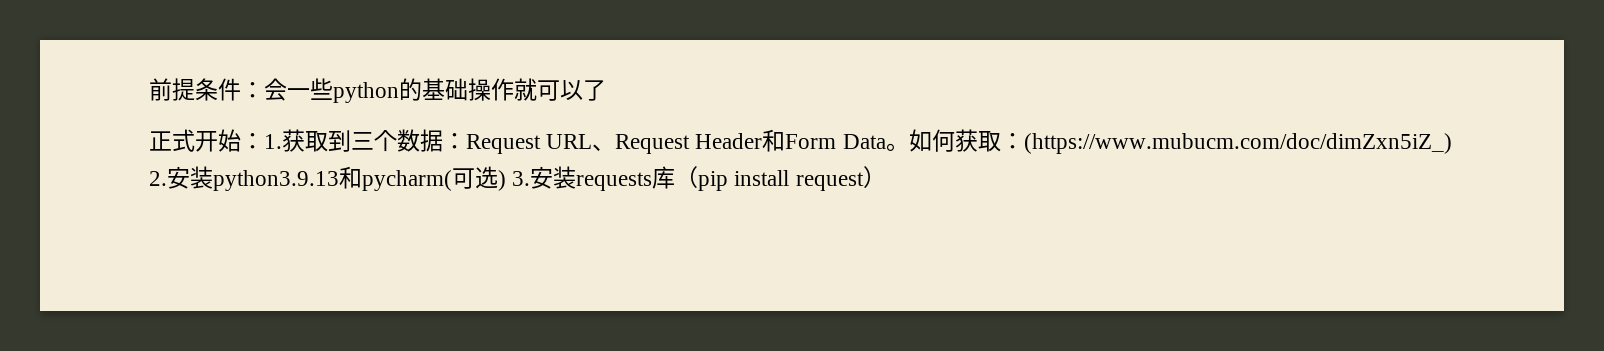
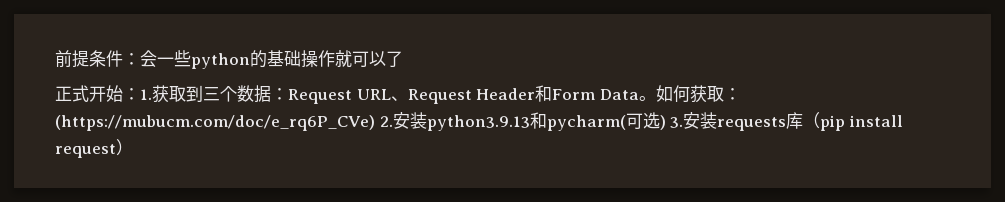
- 如何获取：(https://www.mubucm.com/doc/dimZxn5iZ_) 2.安装python3.9.13和pycharm(可选) 3.安装requests库（pip install request）
+ 如何获取：(https://mubucm.com/doc/e_rq6P_CVe) 2.安装python3.9.13和pycharm(可选) 3.安装requests库（pip install request）

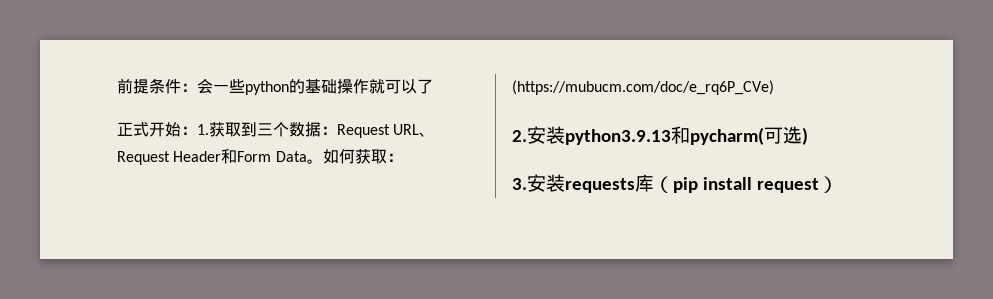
- 如何获取：(https://mubucm.com/doc/e_rq6P_CVe) 2.安装python3.9.13和pycharm(可选) 3.安装requests库（pip install request）
+ 如何获取：(https://mubucm.com/doc/e_rq6P_CVe)
+ 2.安装python3.9.13和pycharm(可选)
+ 3.安装requests库（pip install request）

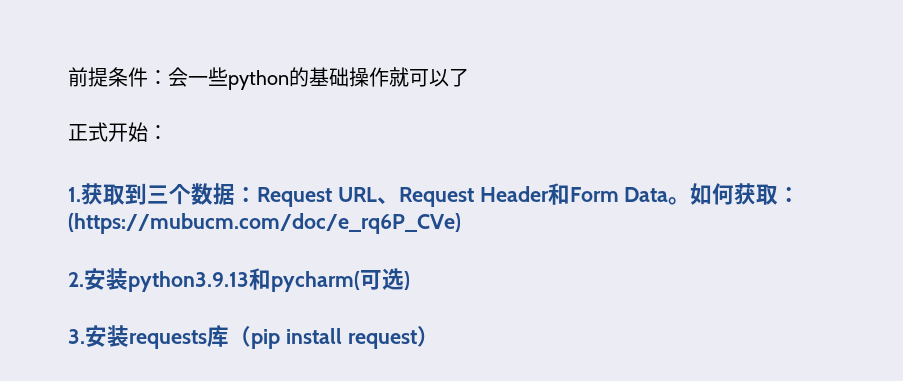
- 正式开始：1.获取到三个数据：Request URL、Request Header和Form Data。
+ 正式开始：
+ 1.获取到三个数据：Request URL、Request Header和Form Data。

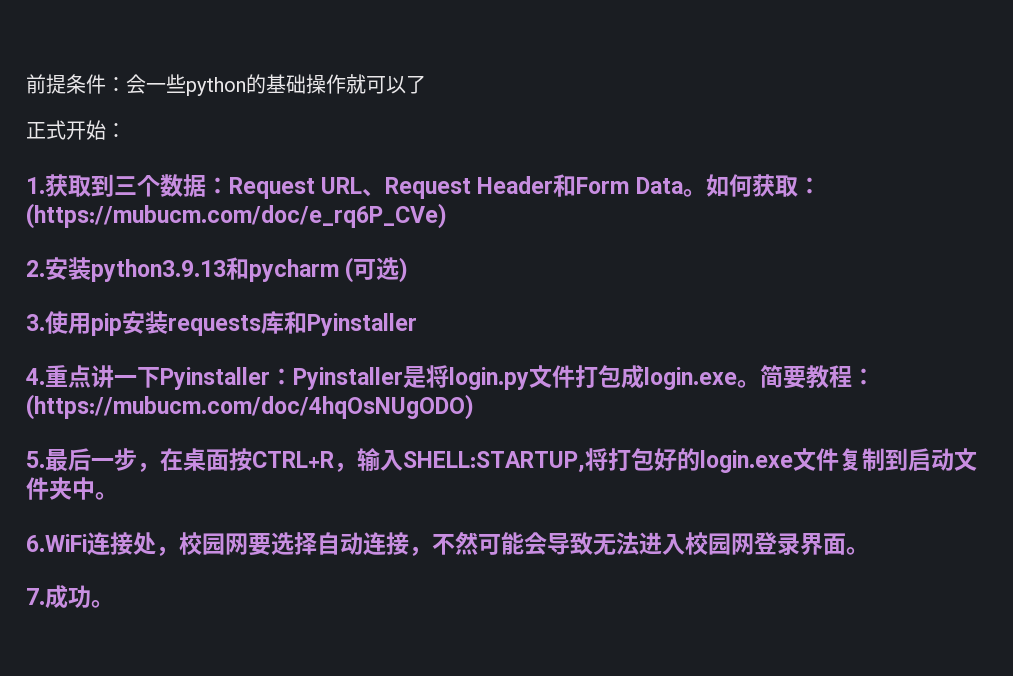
- 2.安装python3.9.13和pycharm(可选)
+ 2.安装python3.9.13和pycharm (可选)
- 3.安装requests库（pip install request）
+ 3.使用pip安装requests库和Pyinstaller
+ 4.重点讲一下Pyinstaller：Pyinstaller是将login.py文件打包成login.exe。简要教程：(https://mubucm.com/doc/4hqOsNUgODO)
+ 5.最后一步，在桌面按CTRL+R，输入SHELL:STARTUP,将打包好的login.exe文件复制到启动文件夹中。
+ 6.WiFi连接处，校园网要选择自动连接，不然可能会导致无法进入校园网登录界面。
+ 7.成功。

